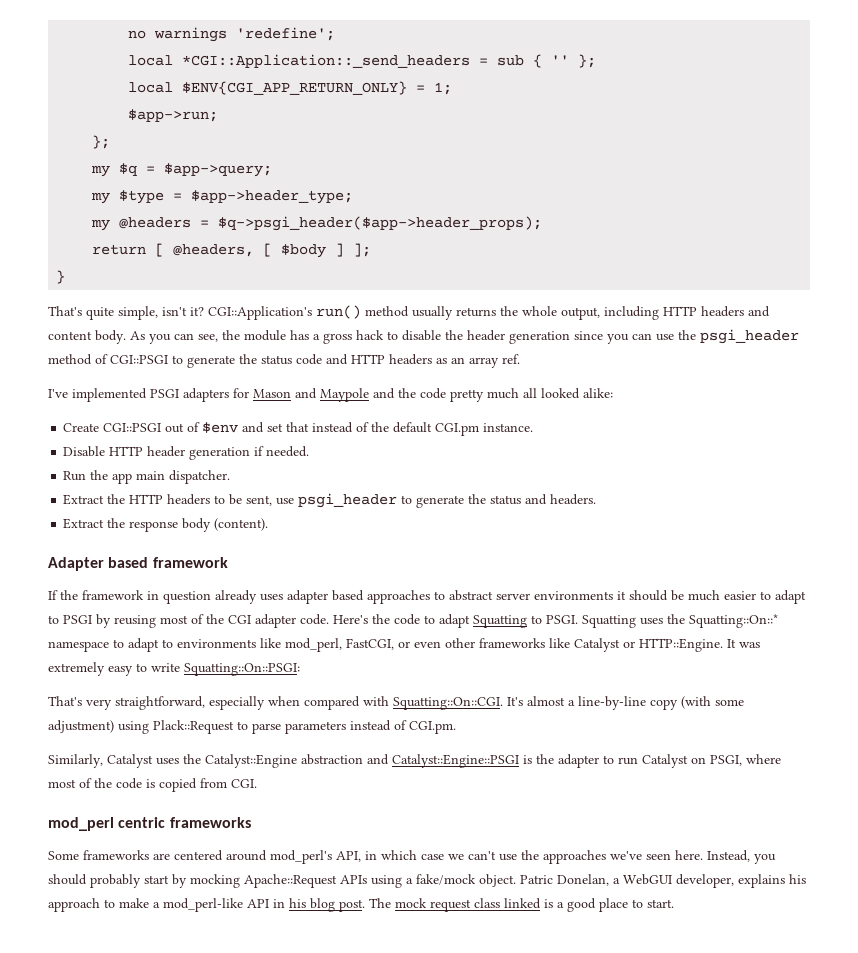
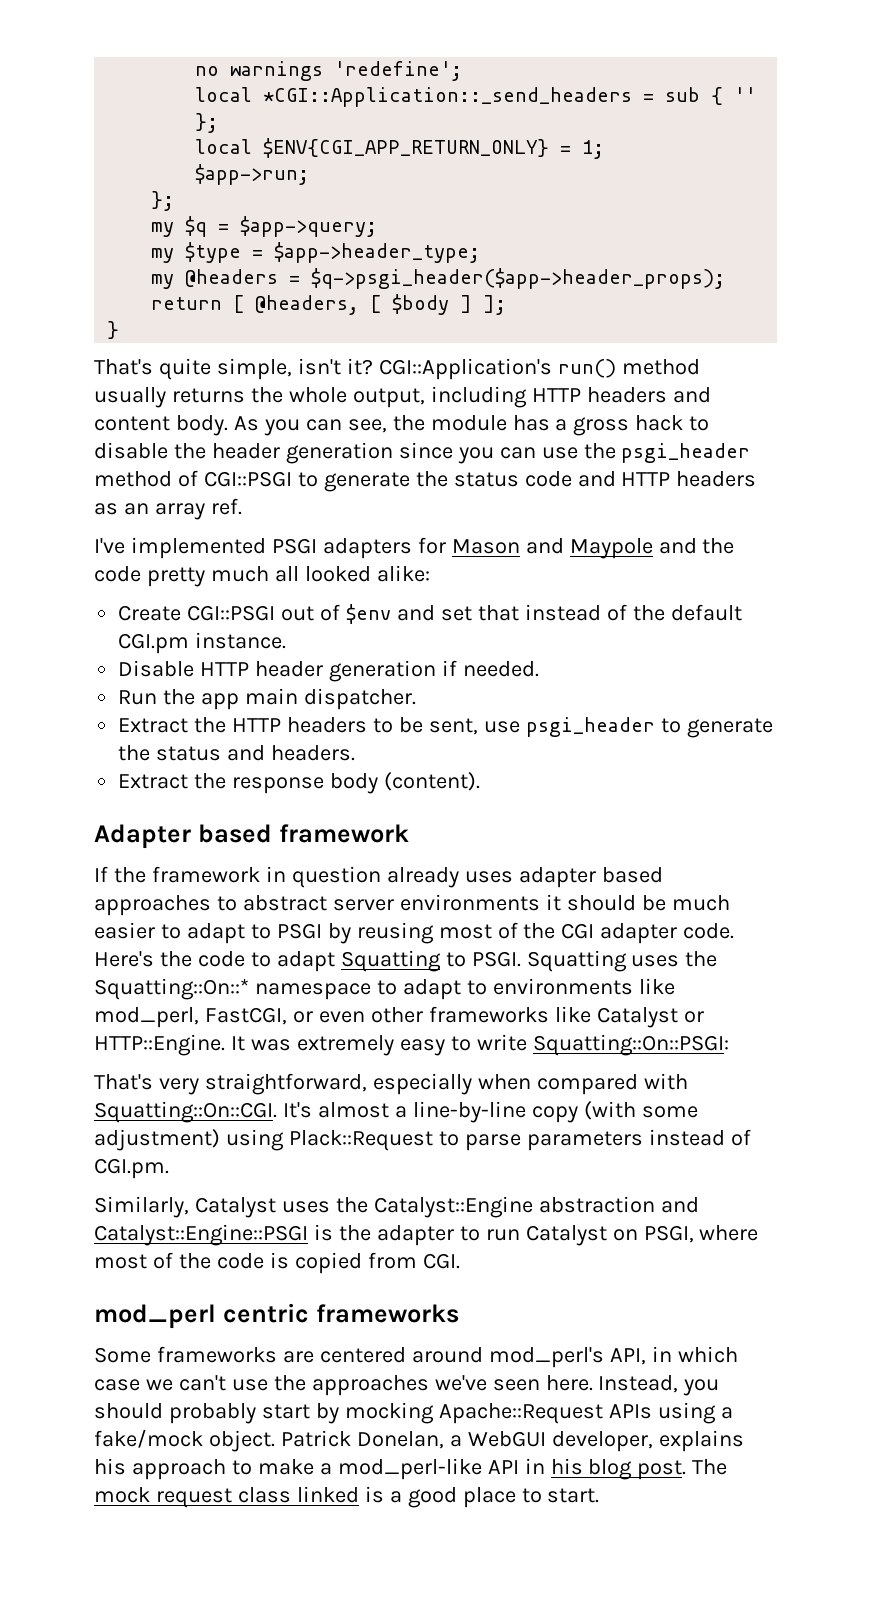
- Patric Donelan, a WebGUI developer, explains his approach to make a mod_perl-like API in his blog post.
+ Patrick Donelan, a WebGUI developer, explains his approach to make a mod_perl-like API in his blog post.

